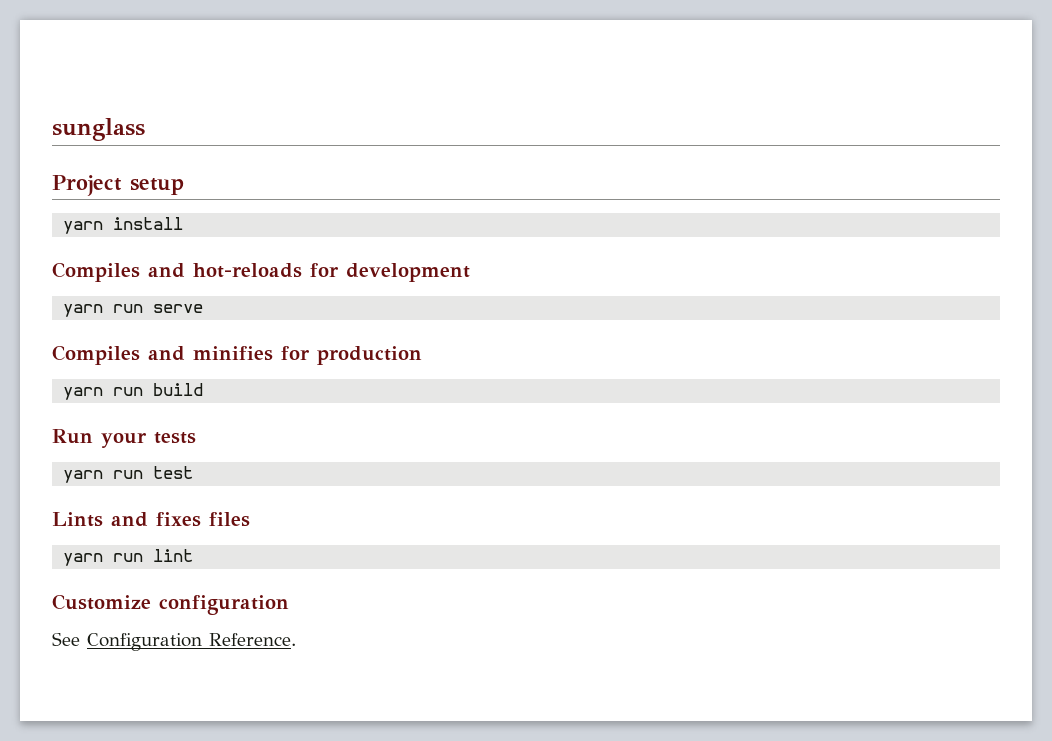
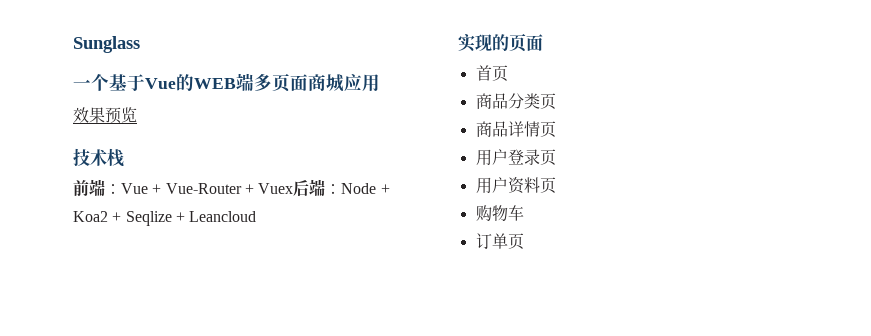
- sunglass
- Project setup
- yarn install
- Compiles and hot-reloads for development
- yarn run serve
- Compiles and minifies for production
- yarn run build
- Run your tests
- yarn run test
- Lints and fixes files
- yarn run lint
- Customize configuration
- See Configuration Reference.
+ Sunglass
+ 一个基于Vue的WEB端多页面商城应用
+ 效果预览
+ 技术栈
+ 前端：Vue + Vue-Router + Vuex后端：Node + Koa2 + Seqlize + Leancloud
+ 实现的页面
+ 首页
+ 商品分类页
+ 商品详情页
+ 用户登录页
+ 用户资料页
+ 购物车
+ 订单页

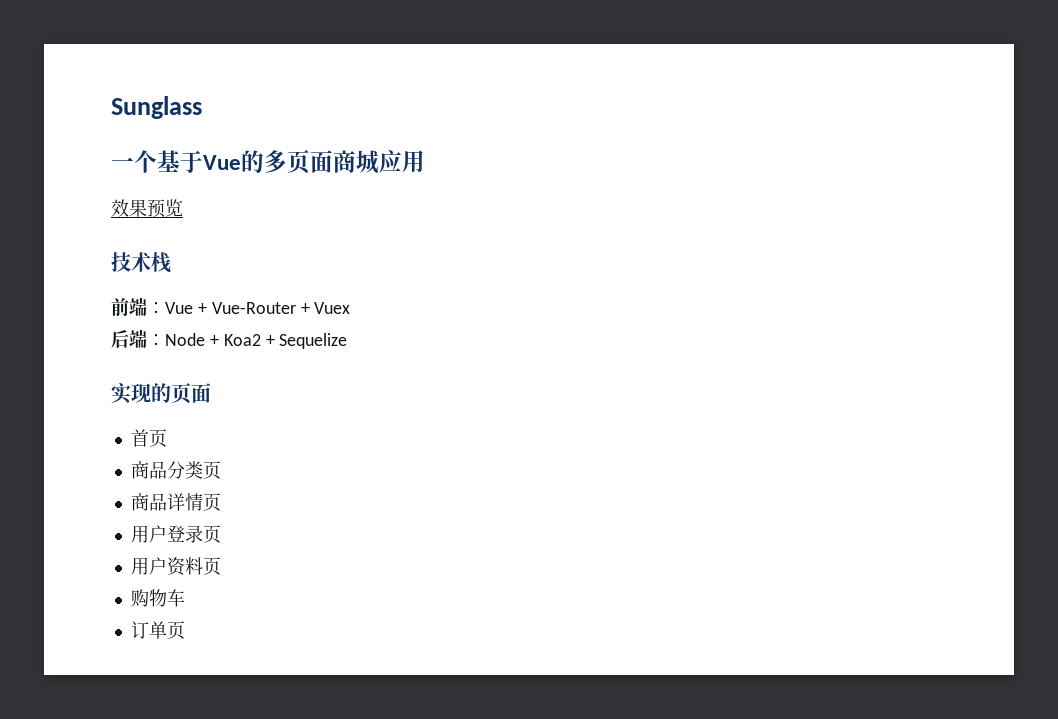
- 一个基于Vue的WEB端多页面商城应用
+ 一个基于Vue的多页面商城应用
- 前端：Vue + Vue-Router + Vuex后端：Node + Koa2 + Seqlize + Leancloud
+ 前端：Vue + Vue-Router + Vuex
+ 后端：Node + Koa2 + Sequelize

